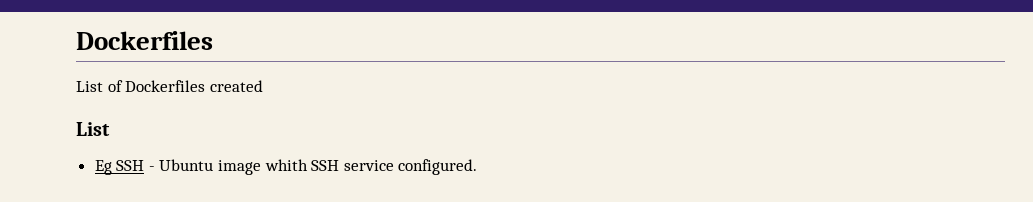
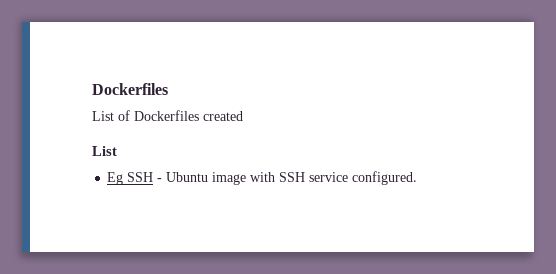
- Eg SSH - Ubuntu image whith SSH service configured.
+ Eg SSH - Ubuntu image with SSH service configured.

